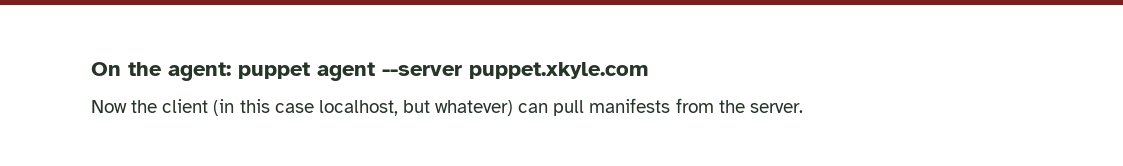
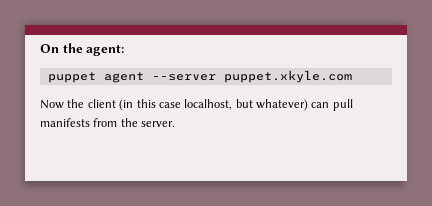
- On the agent: puppet agent --server puppet.xkyle.com
+ On the agent:
+ puppet agent --server puppet.xkyle.com

